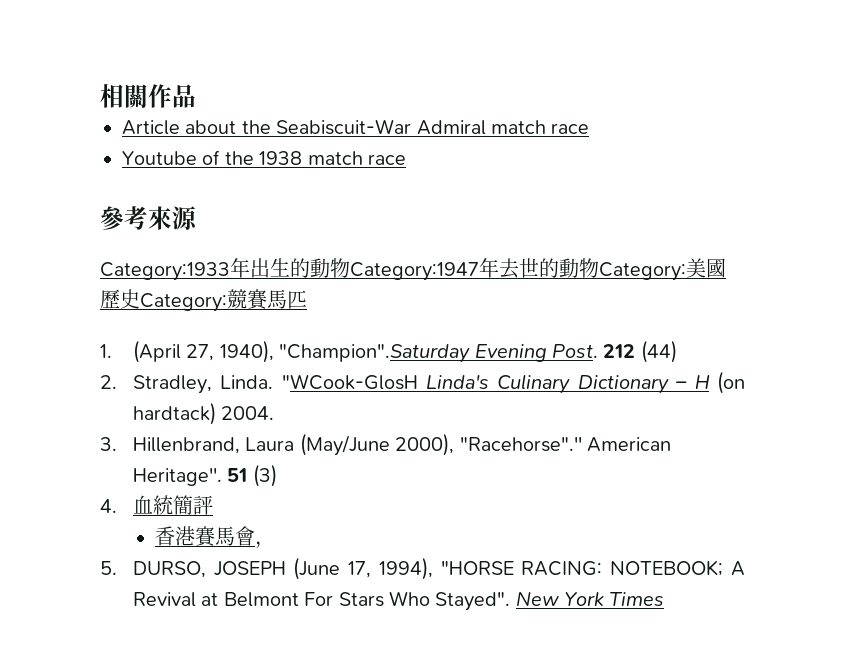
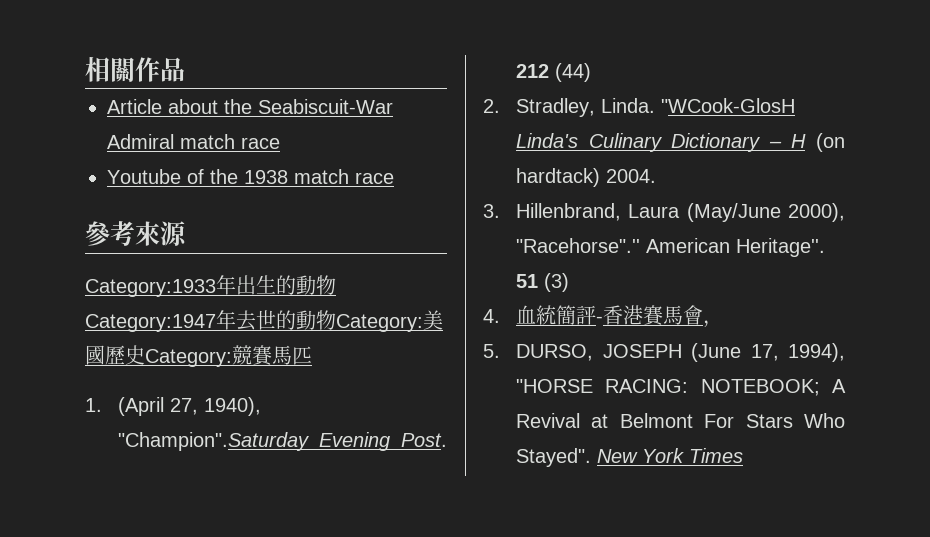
- 4.血統簡評
- 香港賽馬會，
+ 4.血統簡評-香港賽馬會，

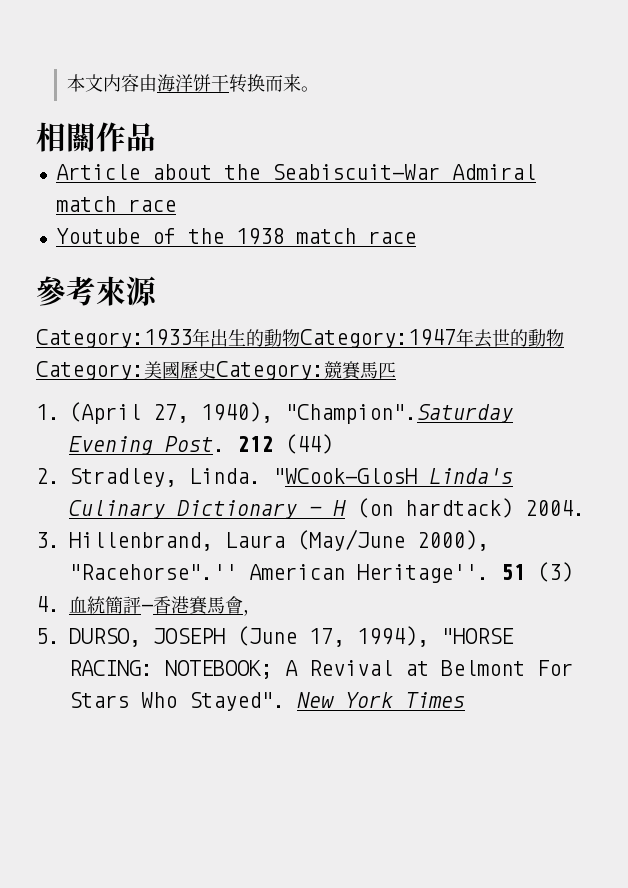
+ 本文内容由海洋饼干转换而来。

